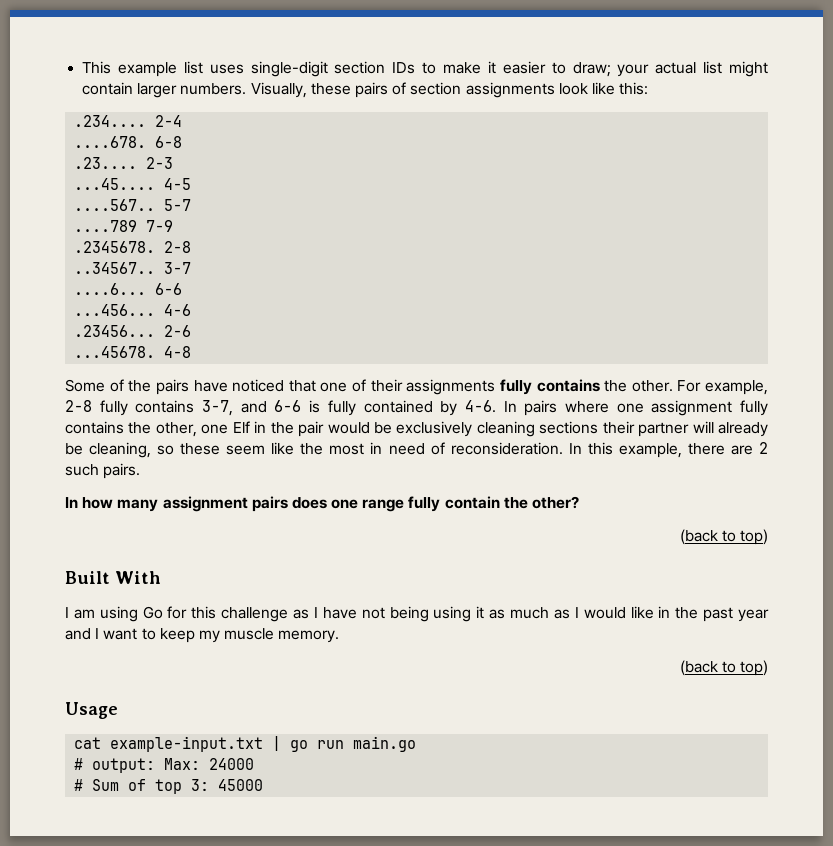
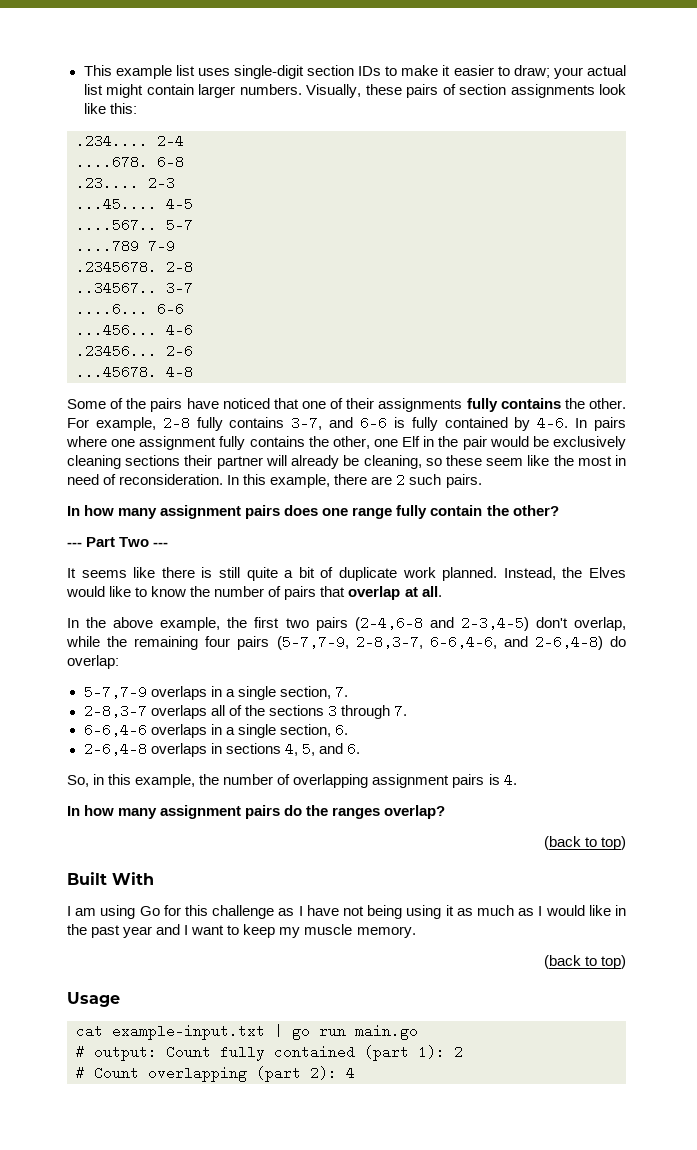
+ --- Part Two ---
+ It seems like there is still quite a bit of duplicate work planned. Instead, the Elves would like to know the number of pairs that overlap at all.
+ In the above example, the first two pairs (2-4,6-8 and 2-3,4-5) don't overlap, while the remaining four pairs (5-7,7-9, 2-8,3-7, 6-6,4-6, and 2-6,4-8) do overlap:
+ 5-7,7-9 overlaps in a single section, 7.
+ 2-8,3-7 overlaps all of the sections 3 through 7.
+ 6-6,4-6 overlaps in a single section, 6.
+ 2-6,4-8 overlaps in sections 4, 5, and 6.
+ So, in this example, the number of overlapping assignment pairs is 4.
+ In how many assignment pairs do the ranges overlap?
- # output: Max: 24000
- # Sum of top 3: 45000
+ # output: Count fully contained (part 1): 2
+ # Count overlapping (part 2): 4

